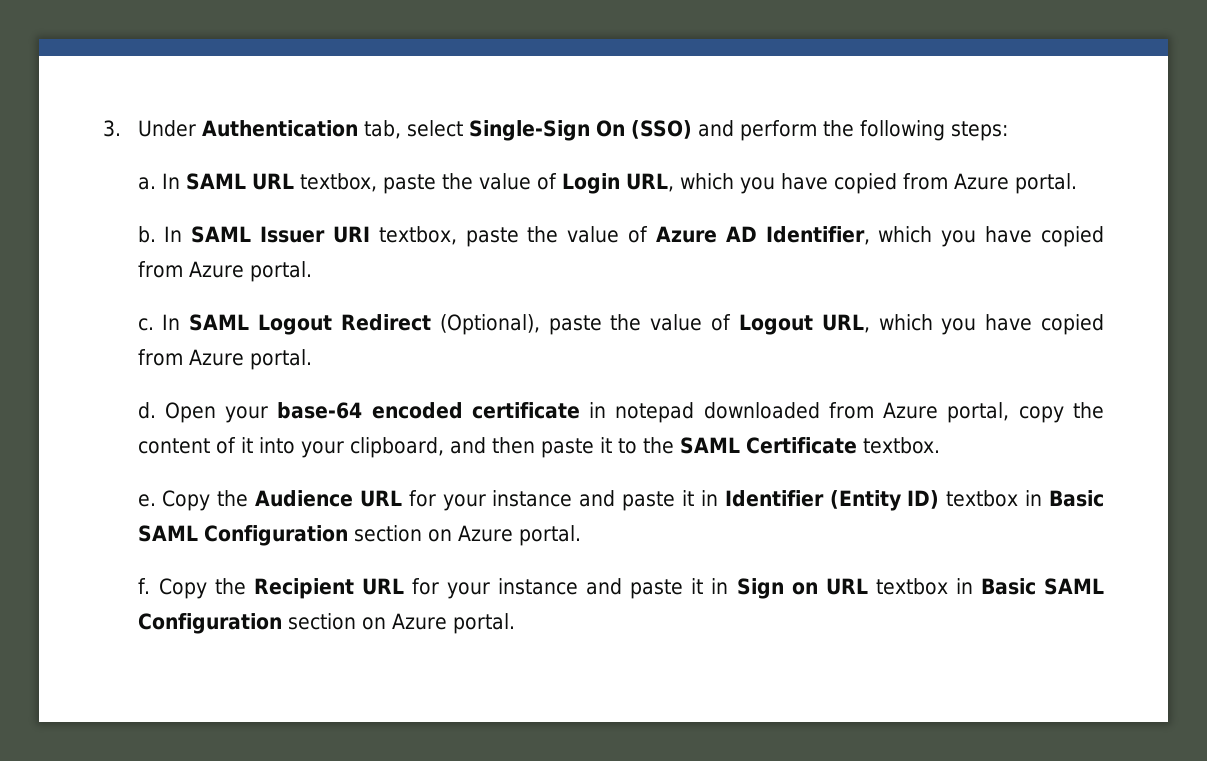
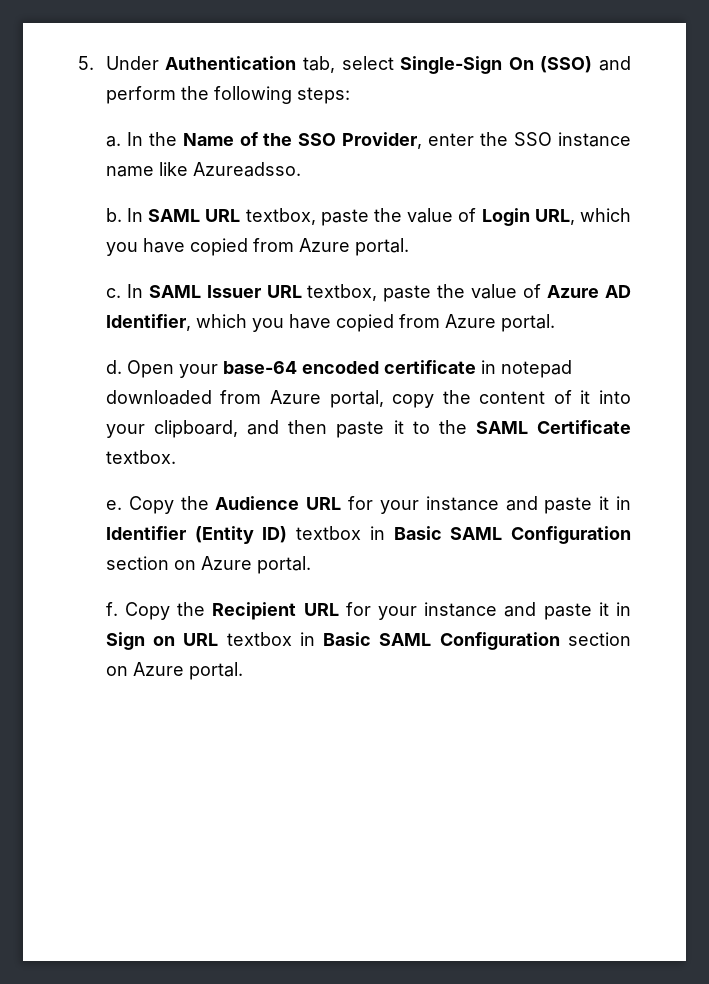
- 3. Under Authentication tab, select Single-Sign On (SSO) and perform the following steps:
+ 5. Under Authentication tab, select Single-Sign On (SSO) and perform the following steps:
- In SAML URL textbox, paste the value of Login URL, which you have copied from Azure portal.
+ In the Name of the SSO Provider, enter the SSO instance name like Azureadsso.
+ b. In SAML URL textbox, paste the value of Login URL, which you have copied from Azure portal.
- b.
+ c.
- In SAML Issuer URI textbox, paste the value of Azure AD Identifier, which you have copied from Azure portal.
+ In SAML Issuer URL textbox, paste the value of Azure AD Identifier, which you have copied from Azure portal.
- c. In SAML Logout Redirect (Optional), paste the value of Logout URL, which you have copied from Azure portal.

